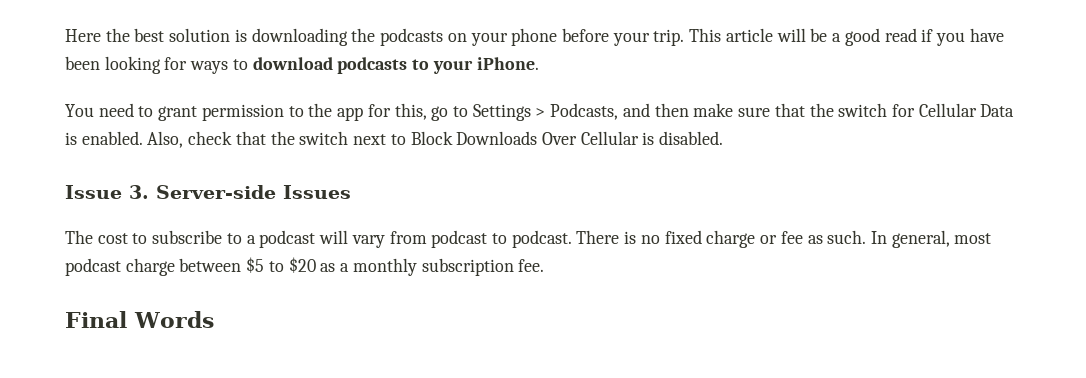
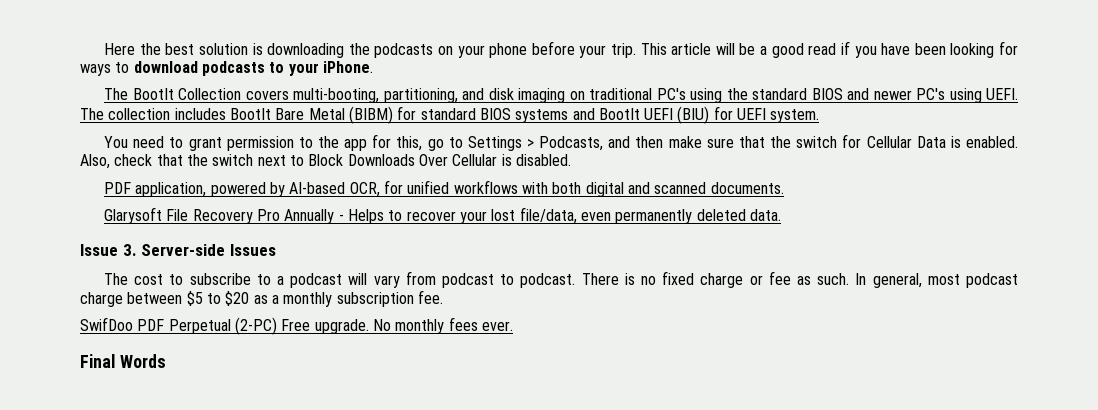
+ The BootIt Collection covers multi-booting, partitioning, and disk imaging on traditional PC's using the standard BIOS and newer PC's using UEFI. The collection includes BootIt Bare Metal (BIBM) for standard BIOS systems and BootIt UEFI (BIU) for UEFI system.
+ PDF application, powered by AI-based OCR, for unified workflows with both digital and scanned documents.
+ Glarysoft File Recovery Pro Annually - Helps to recover your lost file/data, even permanently deleted data.
+ SwifDoo PDF Perpetual (2-PC) Free upgrade. No monthly fees ever.

